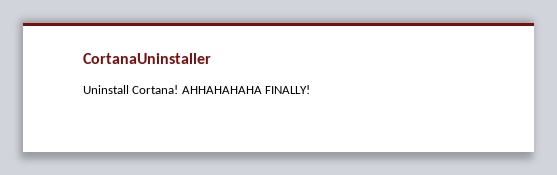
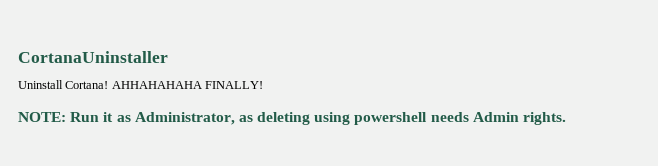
+ NOTE: Run it as Administrator, as deleting using powershell needs Admin rights.

